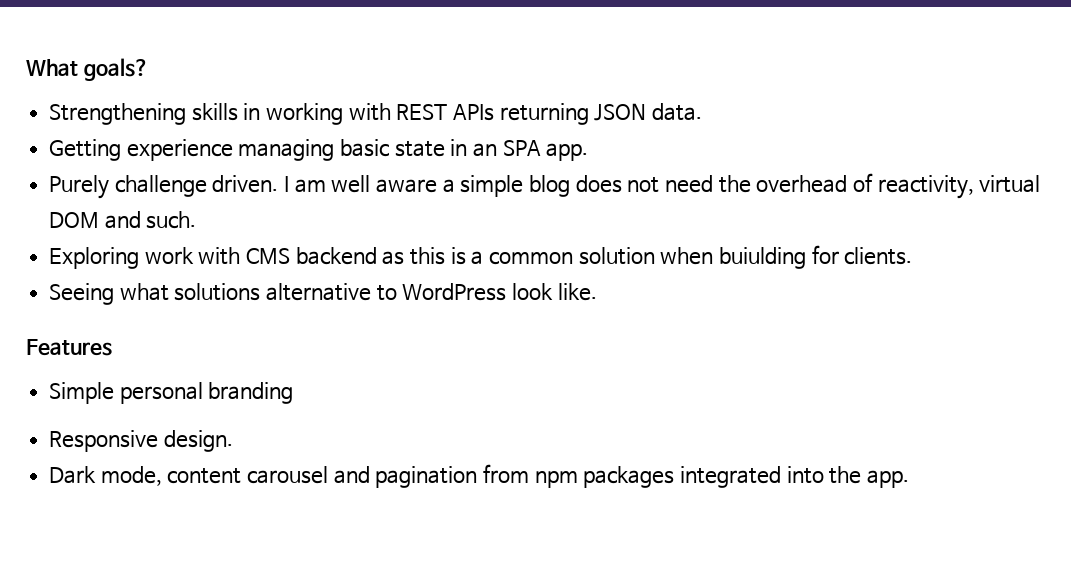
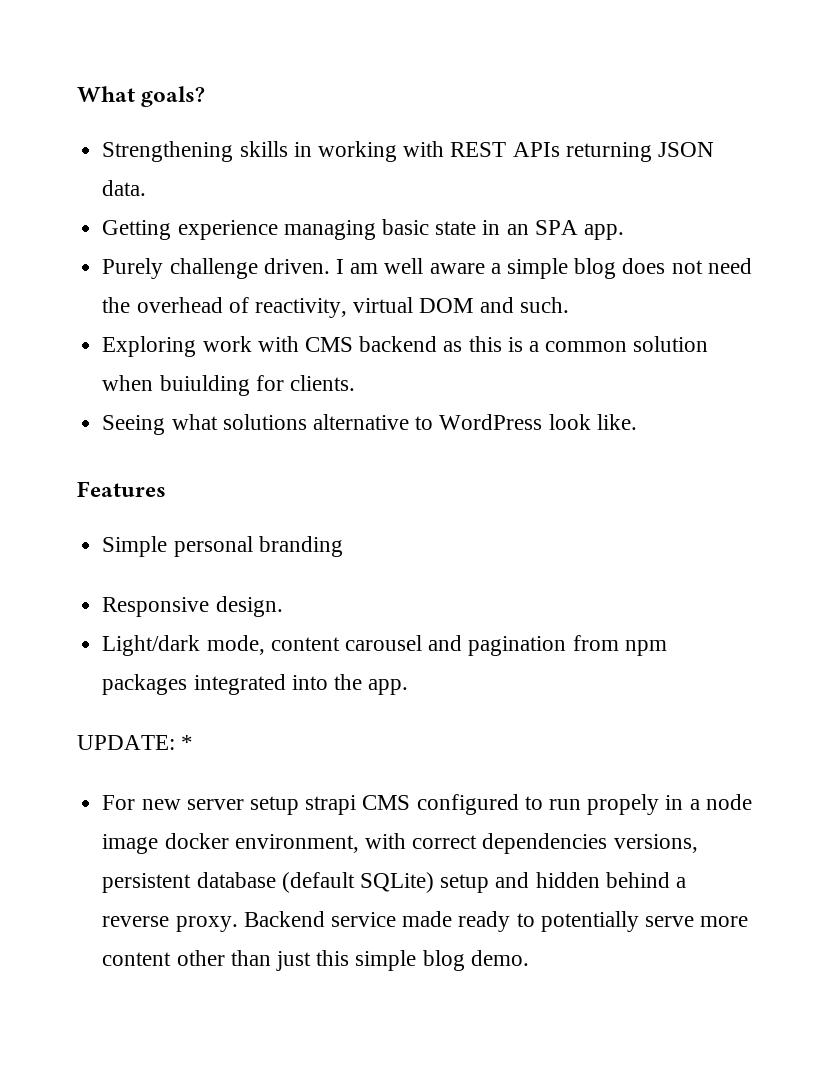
- Dark mode, content carousel and pagination from npm packages integrated into the app.
+ Light/dark mode, content carousel and pagination from npm packages integrated into the app.
+ UPDATE: *
+ For new server setup strapi CMS configured to run propely in a node image docker environment, with correct dependencies versions, persistent database (default SQLite) setup and hidden behind a reverse proxy. Backend service made ready to potentially serve more content other than just this simple blog demo.

